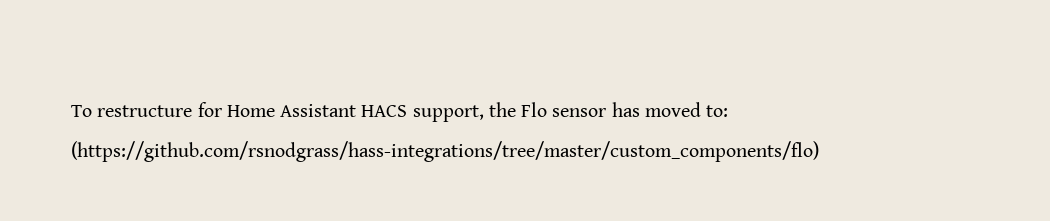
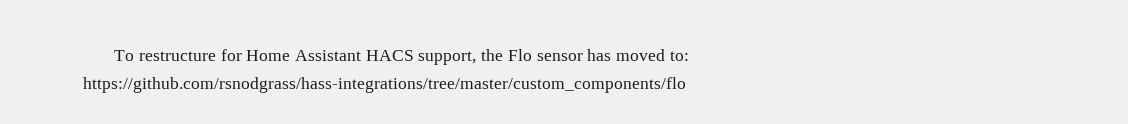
- (https://github.com/rsnodgrass/hass-integrations/tree/master/custom_components/flo)
+ https://github.com/rsnodgrass/hass-integrations/tree/master/custom_components/flo

